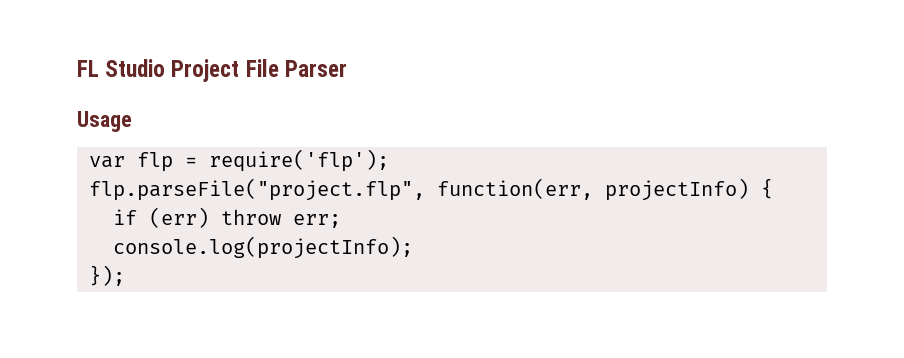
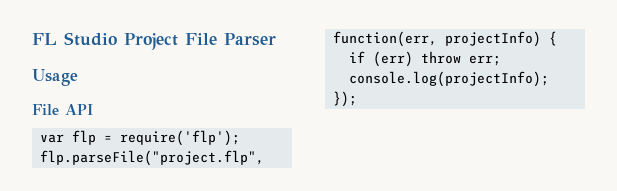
+ File API

